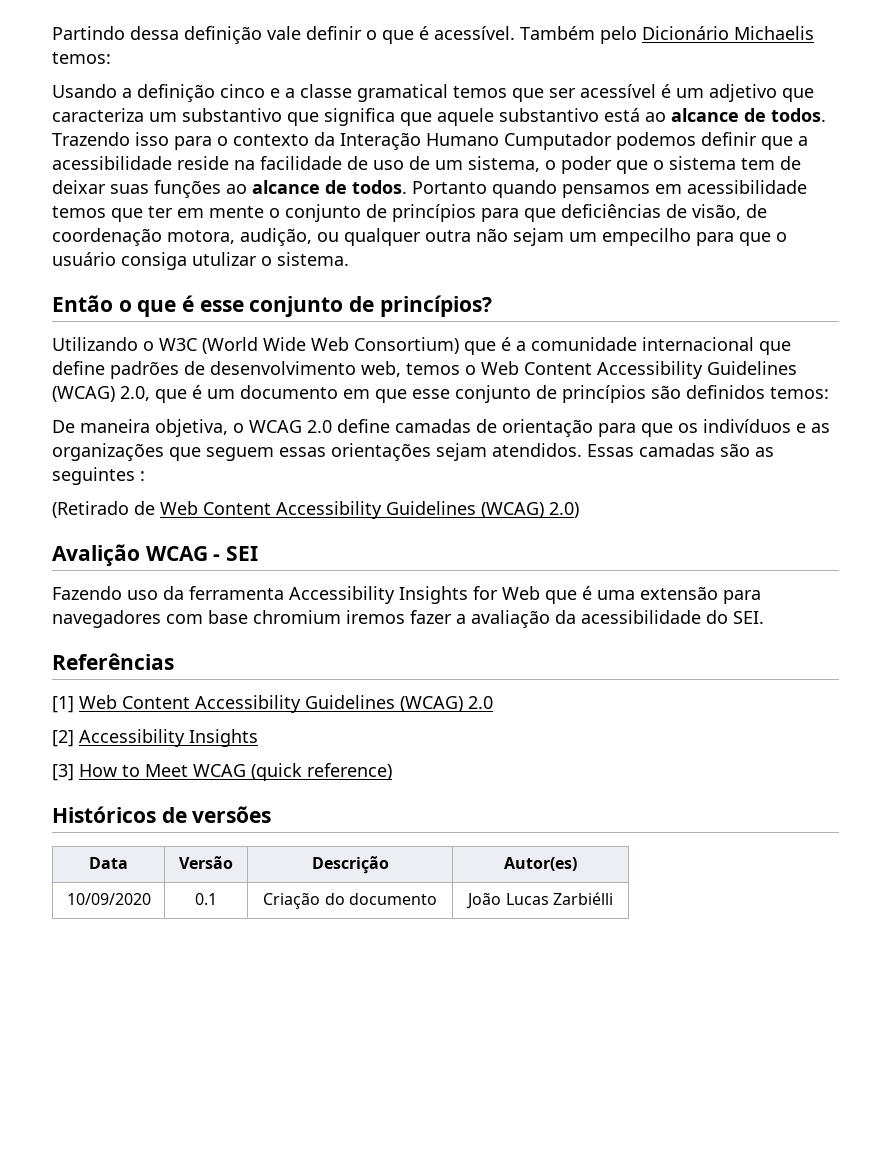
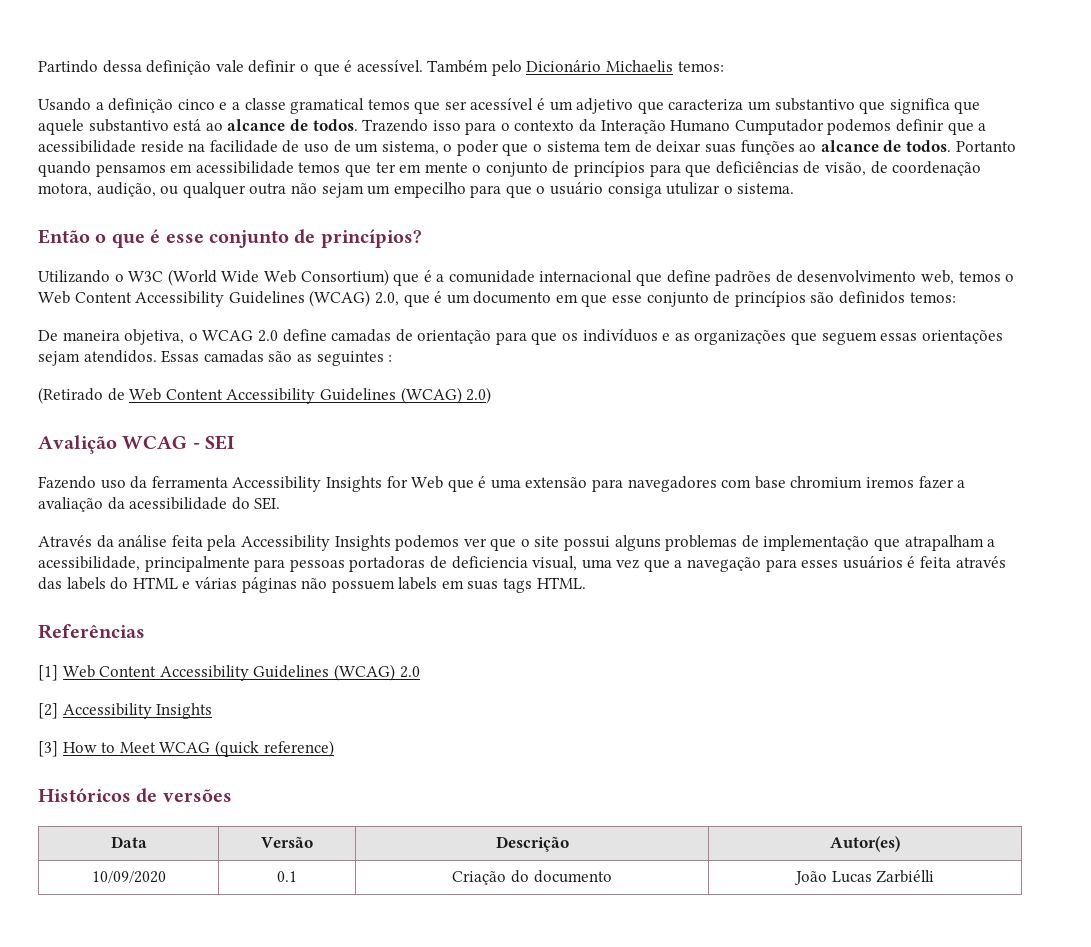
+ Através da análise feita pela Accessibility Insights podemos ver que o site possui alguns problemas de implementação que atrapalham a acessibilidade, principalmente para pessoas portadoras de deficiencia visual, uma vez que a navegação para esses usuários é feita através das labels do HTML e várias páginas não possuem labels em suas tags HTML.

